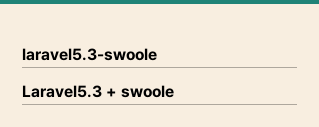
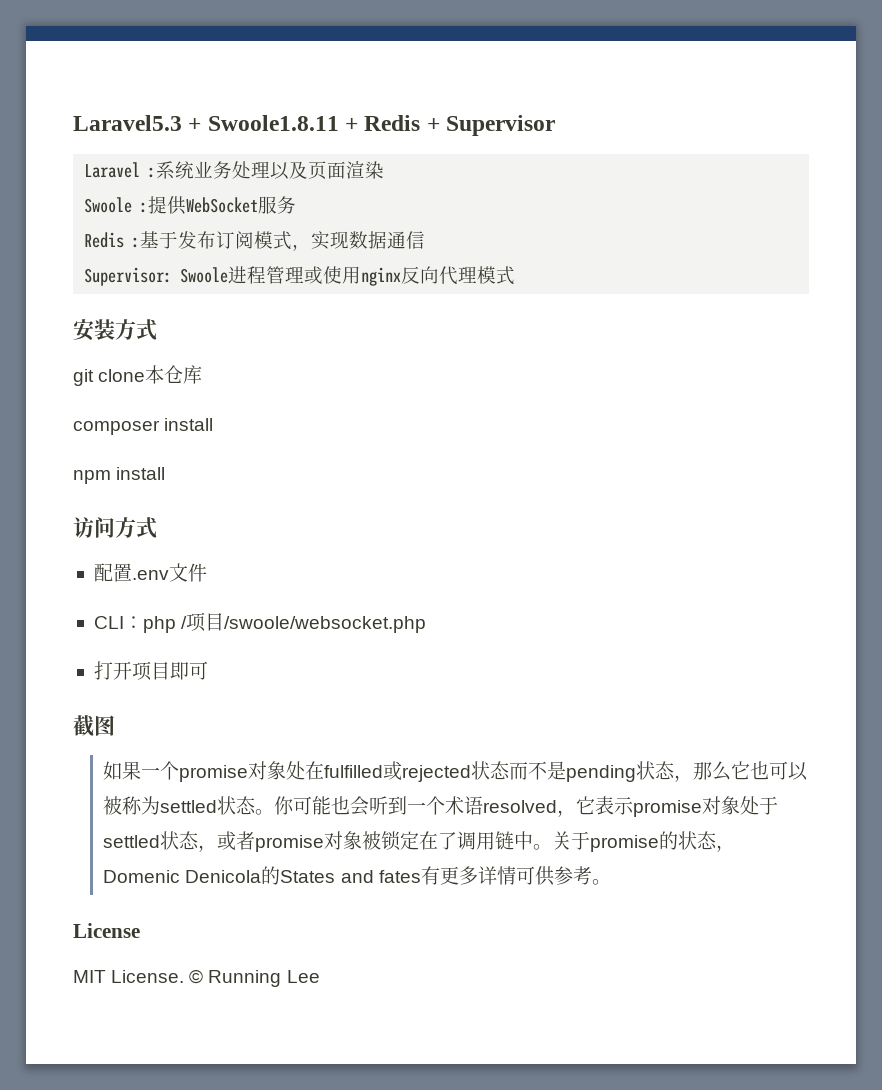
- laravel5.3-swoole
- Laravel5.3 + swoole
+ Laravel5.3 + Swoole1.8.11 + Redis + Supervisor
+ Laravel :系统业务处理以及页面渲染
+ Swoole :提供WebSocket服务
+ Redis :基于发布订阅模式，实现数据通信
+ Supervisor: Swoole进程管理或使用nginx反向代理模式
+ 安装方式
+ git clone本仓库
+ composer install
+ npm install
+ 访问方式
+ 配置.env文件
+ CLI：php /项目/swoole/websocket.php
+ 打开项目即可
+ 截图
+ 如果一个promise对象处在fulfilled或rejected状态而不是pending状态，那么它也可以被称为settled状态。你可能也会听到一个术语resolved，它表示promise对象处于settled状态，或者promise对象被锁定在了调用链中。关于promise的状态，Domenic Denicola的States and fates有更多详情可供参考。
+ License
+ MIT License. © Running Lee

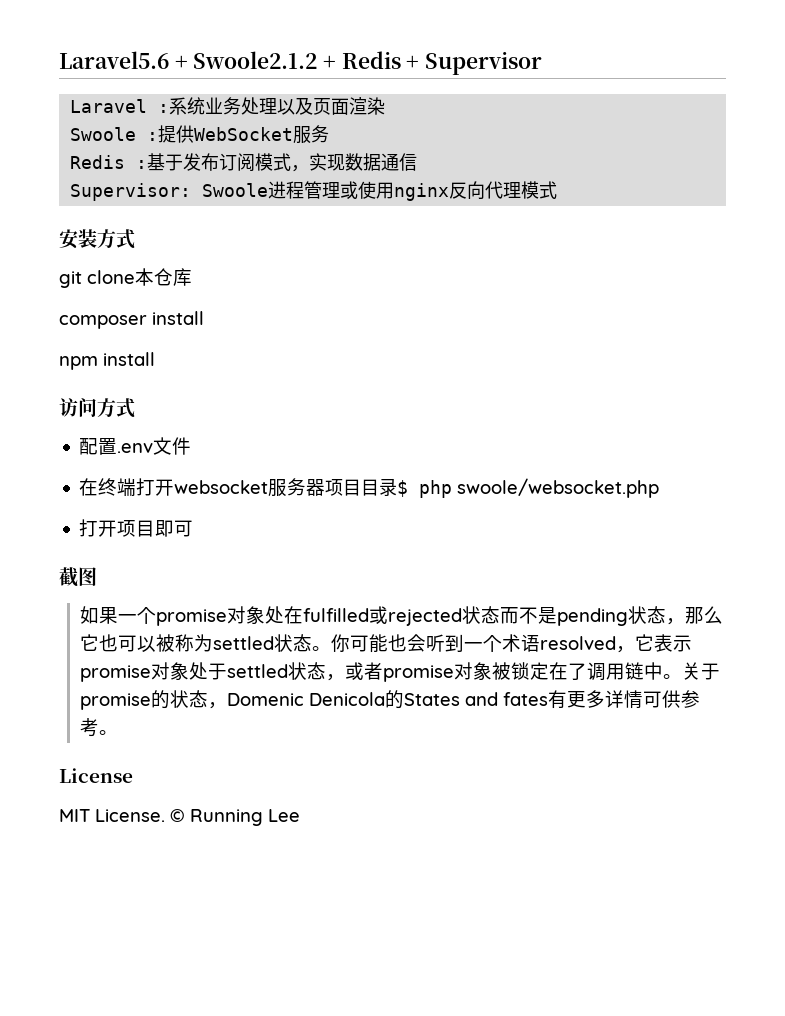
- Laravel5.3 + Swoole1.8.11 + Redis + Supervisor
+ Laravel5.6 + Swoole2.1.2 + Redis + Supervisor
- CLI：php /项目/swoole/websocket.php
+ 在终端打开websocket服务器项目目录$ php swoole/websocket.php

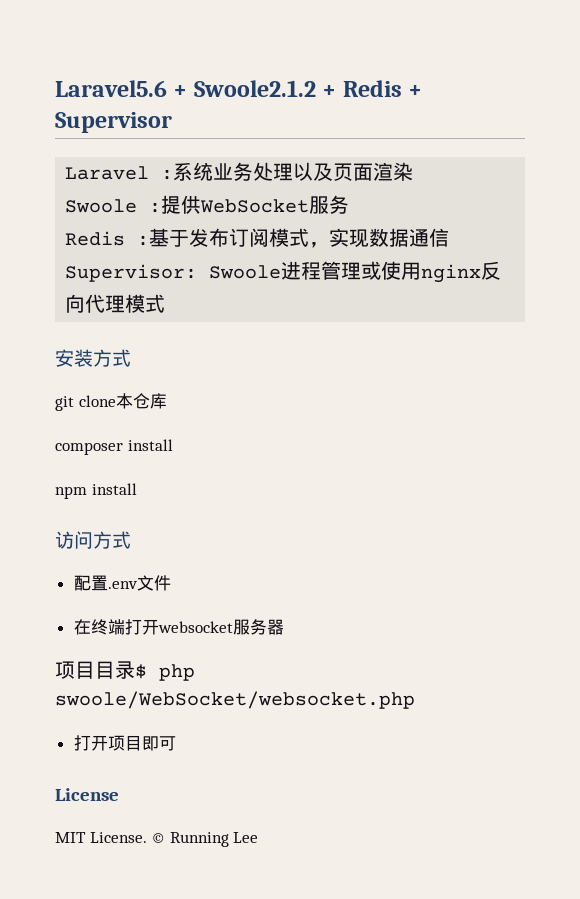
- 在终端打开websocket服务器项目目录$ php swoole/websocket.php
+ 在终端打开websocket服务器
+ 项目目录$ php swoole/WebSocket/websocket.php
- 截图
- 如果一个promise对象处在fulfilled或rejected状态而不是pending状态，那么它也可以被称为settled状态。你可能也会听到一个术语resolved，它表示promise对象处于settled状态，或者promise对象被锁定在了调用链中。关于promise的状态，Domenic Denicola的States and fates有更多详情可供参考。

